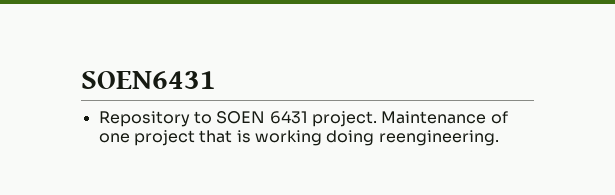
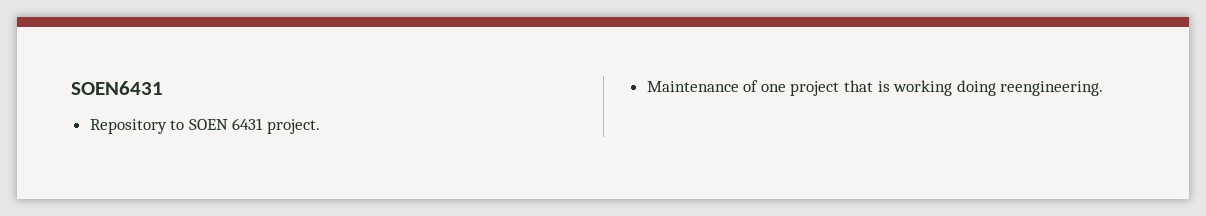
- Repository to SOEN 6431 project. Maintenance of one project that is working doing reengineering.
+ Repository to SOEN 6431 project.
+ Maintenance of one project that is working doing reengineering.

